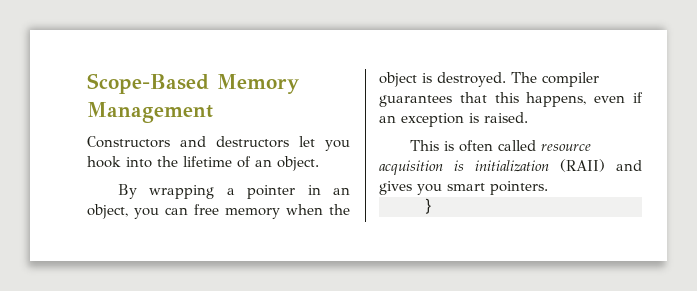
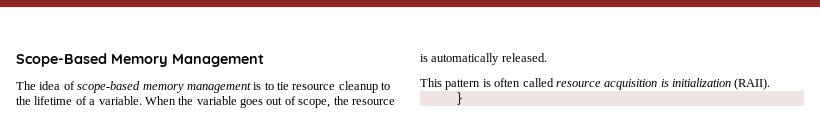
- Constructors and destructors let you hook into the lifetime of an object.
- By wrapping a pointer in an object, you can free memory when the object is destroyed. The compiler guarantees that this happens, even if an exception is raised.
+ The idea of scope-based memory management is to tie resource cleanup to the lifetime of a variable. When the variable goes out of scope, the resource is automatically released.
- This is often called resource acquisition is initialization (RAII) and gives you smart pointers.
+ This pattern is often called resource acquisition is initialization (RAII).

